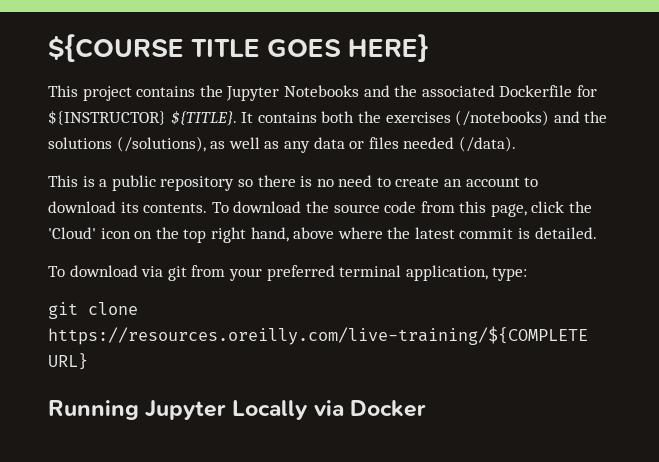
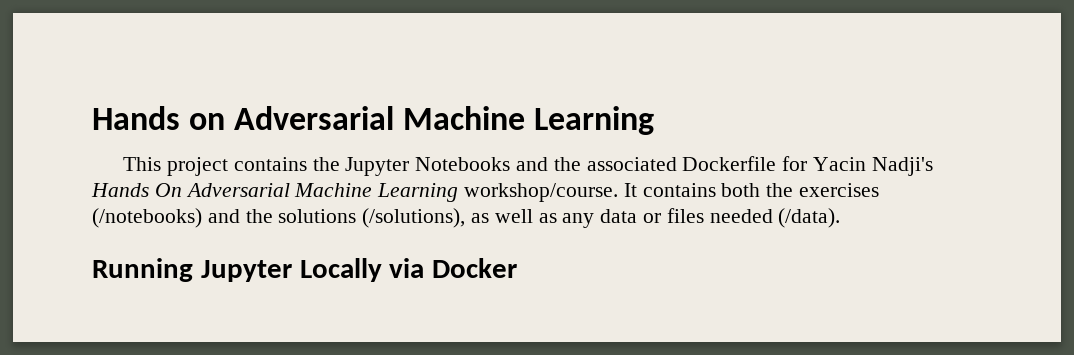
- ${COURSE TITLE GOES HERE}
+ Hands on Adversarial Machine Learning
- This project contains the Jupyter Notebooks and the associated Dockerfile for ${INSTRUCTOR} ${TITLE}.
+ This project contains the Jupyter Notebooks and the associated Dockerfile for Yacin Nadji's Hands On Adversarial Machine Learning workshop/course.
- This is a public repository so there is no need to create an account to download its contents. To download the source code from this page, click the 'Cloud' icon on the top right hand, above where the latest commit is detailed.
- To download via git from your preferred terminal application, type:
- git clone https://resources.oreilly.com/live-training/${COMPLETE URL}

